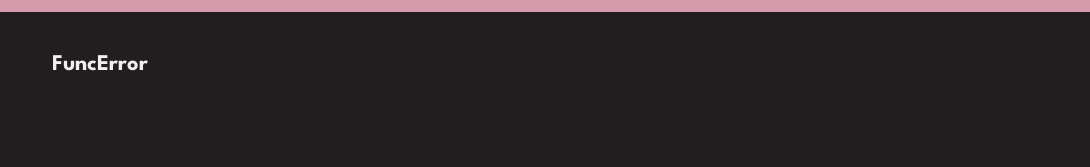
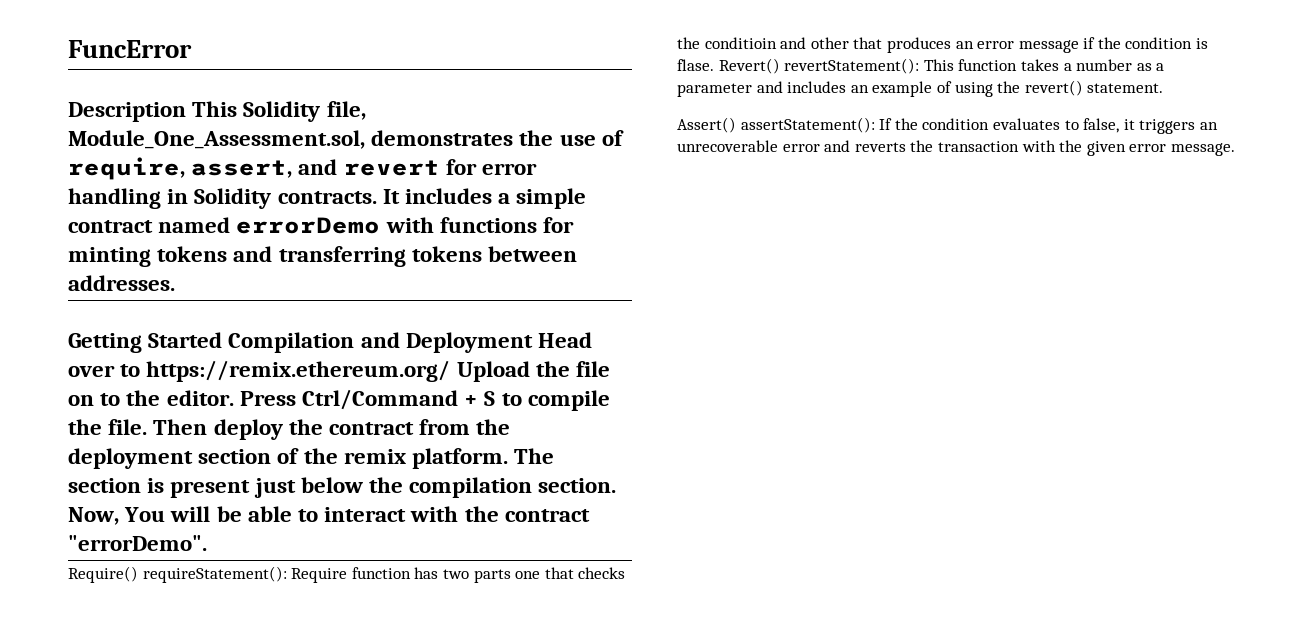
+ Description This Solidity file, Module_One_Assessment.sol, demonstrates the use of require, assert, and revert for error handling in Solidity contracts. It includes a simple contract named errorDemo with functions for minting tokens and transferring tokens between addresses.
+ Getting Started Compilation and Deployment Head over to https://remix.ethereum.org/ Upload the file on to the editor. Press Ctrl/Command + S to compile the file. Then deploy the contract from the deployment section of the remix platform. The section is present just below the compilation section. Now, You will be able to interact with the contract "errorDemo".
+ Require() requireStatement(): Require function has two parts one that checks the conditioin and other that produces an error message if the condition is flase. Revert() revertStatement(): This function takes a number as a parameter and includes an example of using the revert() statement.
+ Assert() assertStatement(): If the condition evaluates to false, it triggers an unrecoverable error and reverts the transaction with the given error message.

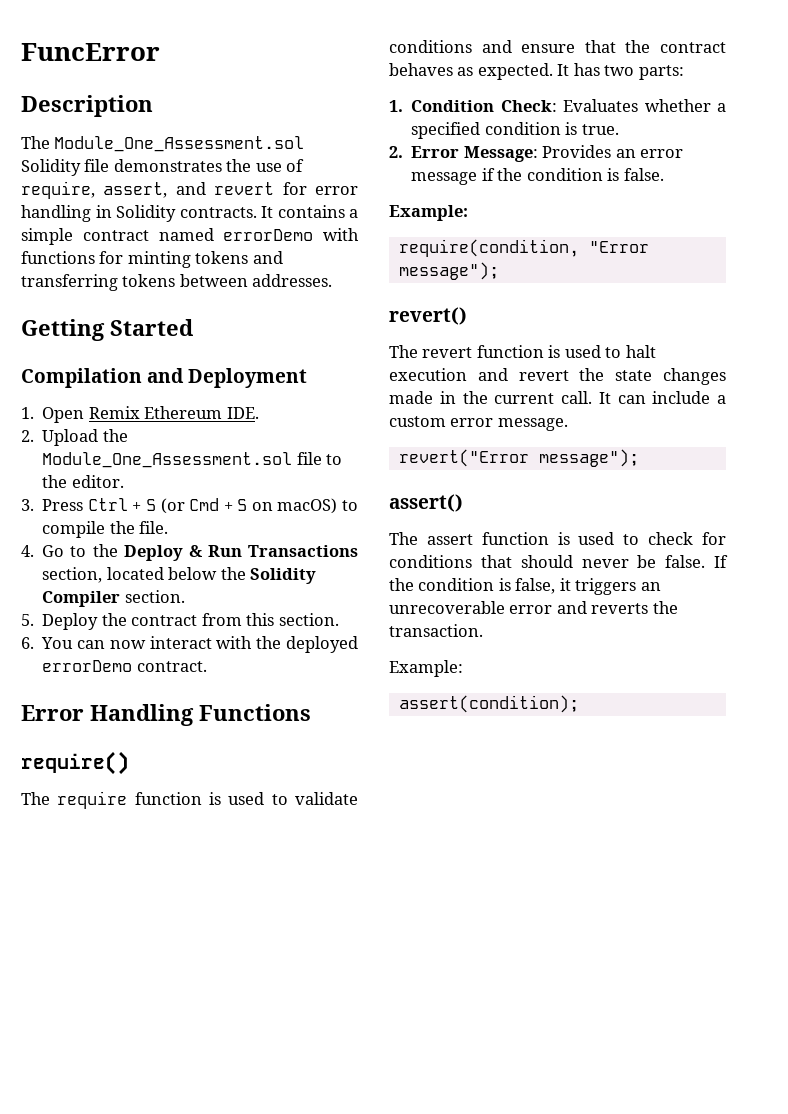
- Description This Solidity file, Module_One_Assessment.sol, demonstrates the use of require, assert, and revert for error handling in Solidity contracts.
+ Description
+ The Module_One_Assessment.sol Solidity file demonstrates the use of require, assert, and revert for error handling in Solidity contracts.
- It includes a simple contract named errorDemo with functions for minting tokens and transferring tokens between addresses.
+ It contains a simple contract named errorDemo with functions for minting tokens and transferring tokens between addresses.
- Getting Started Compilation and Deployment Head over to https://remix.ethereum.org/ Upload the file on to the editor. Press Ctrl/Command + S to compile the file. Then deploy the contract from the deployment section of the remix platform. The section is present just below the compilation section. Now, You will be able to interact with the contract "errorDemo".
- Require() requireStatement(): Require function has two parts one that checks the conditioin and other that produces an error message if the condition is flase. Revert() revertStatement(): This function takes a number as a parameter and includes an example of using the revert() statement.
- Assert() assertStatement(): If the condition evaluates to false, it triggers an unrecoverable error and reverts the transaction with the given error message.
+ Getting Started
+ Compilation and Deployment
+ 1. Open Remix Ethereum IDE.
+ 2. Upload the Module_One_Assessment.sol file to the editor.
+ 3. Press Ctrl + S (or Cmd + S on macOS) to compile the file.
+ 4. Go to the Deploy & Run Transactions section, located below the Solidity Compiler section.
+ 5. Deploy the contract from this section.
+ 6. You can now interact with the deployed errorDemo contract.
+ Error Handling Functions
+ require()
+ The require function is used to validate conditions and ensure that the contract behaves as expected. It has two parts:
+ 1. Condition Check: Evaluates whether a specified condition is true.
+ 2. Error Message: Provides an error message if the condition is false.
+ Example:
+ require(condition, "Error message");
+ revert()
+ The revert function is used to halt execution and revert the state changes made in the current call. It can include a custom error message.
+ revert("Error message");
+ assert()
+ The assert function is used to check for conditions that should never be false. If the condition is false, it triggers an unrecoverable error and reverts the transaction.
+ Example:
+ assert(condition);

